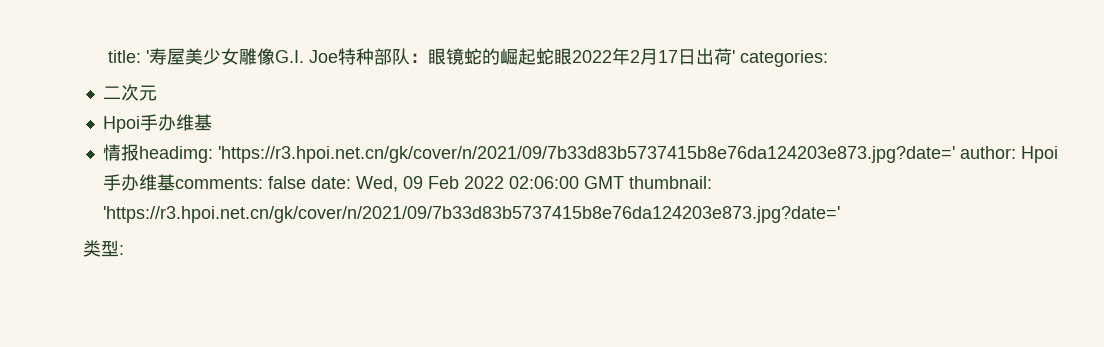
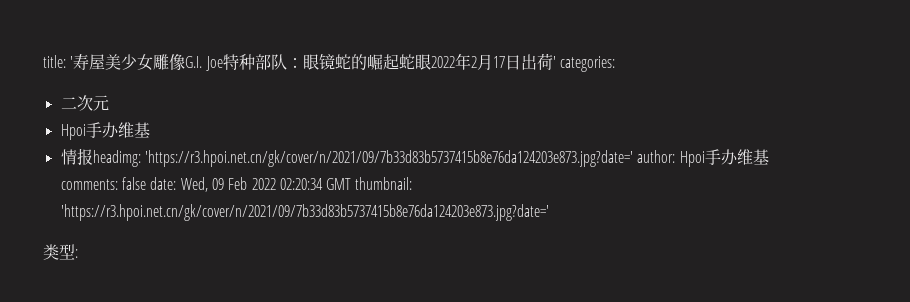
- 情报headimg: 'https://r3.hpoi.net.cn/gk/cover/n/2021/09/7b33d83b5737415b8e76da124203e873.jpg?date=' author: Hpoi手办维基comments: false date: Wed, 09 Feb 2022 02:06:00 GMT thumbnail: 'https://r3.hpoi.net.cn/gk/cover/n/2021/09/7b33d83b5737415b8e76da124203e873.jpg?date='
+ 情报headimg: 'https://r3.hpoi.net.cn/gk/cover/n/2021/09/7b33d83b5737415b8e76da124203e873.jpg?date=' author: Hpoi手办维基comments: false date: Wed, 09 Feb 2022 02:20:34 GMT thumbnail: 'https://r3.hpoi.net.cn/gk/cover/n/2021/09/7b33d83b5737415b8e76da124203e873.jpg?date='

